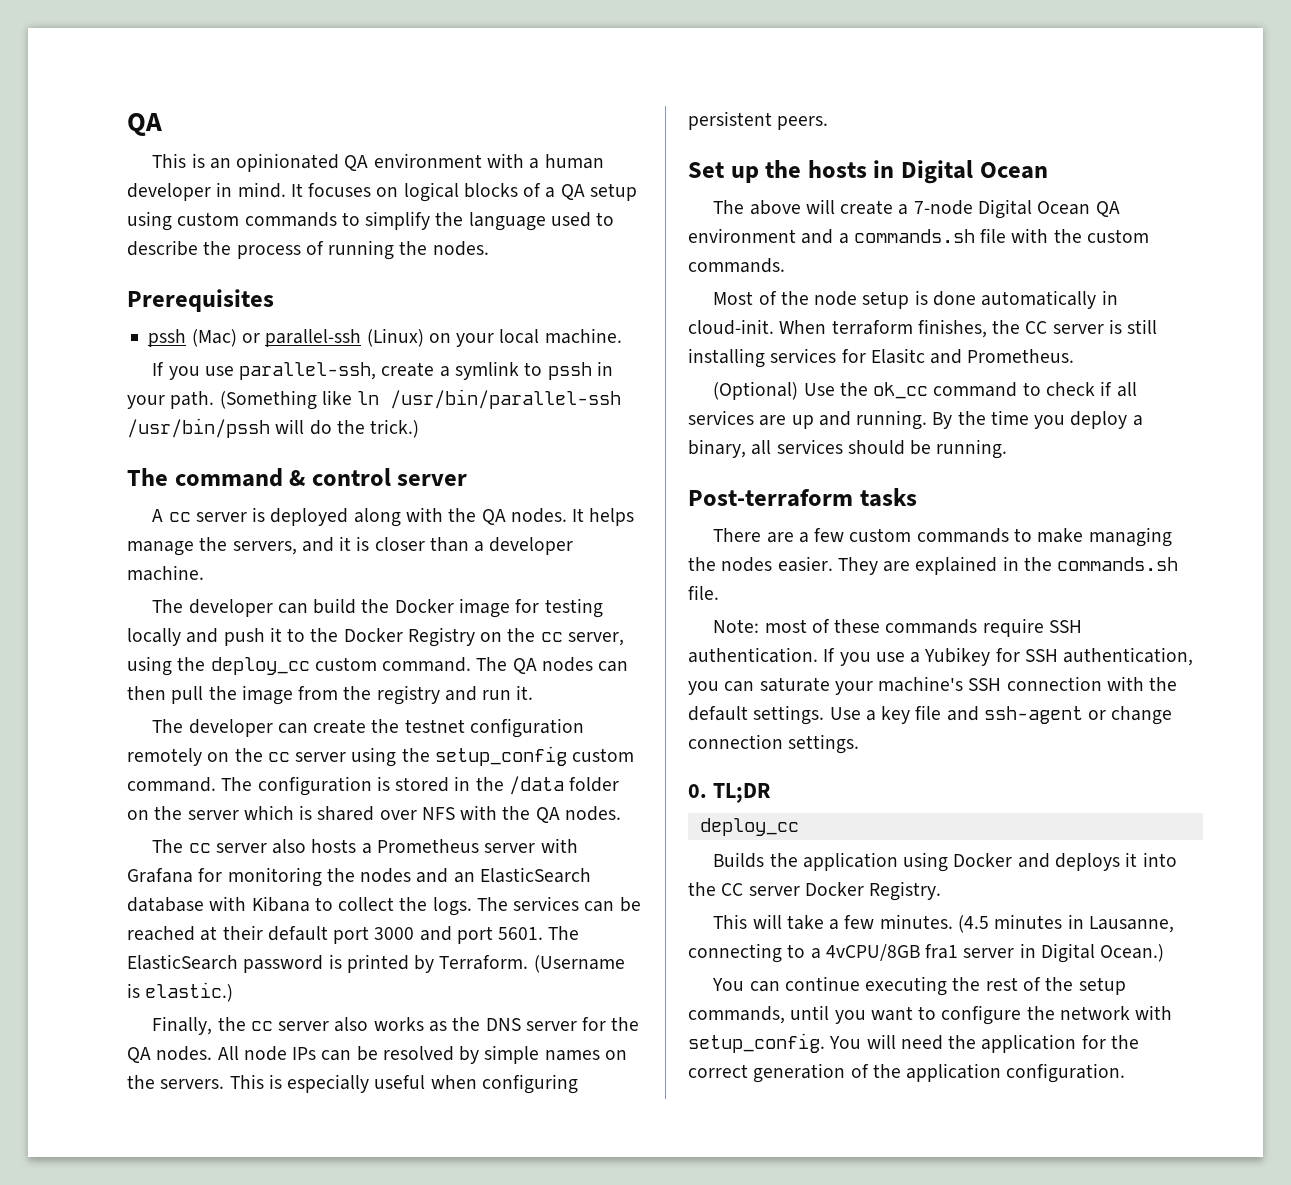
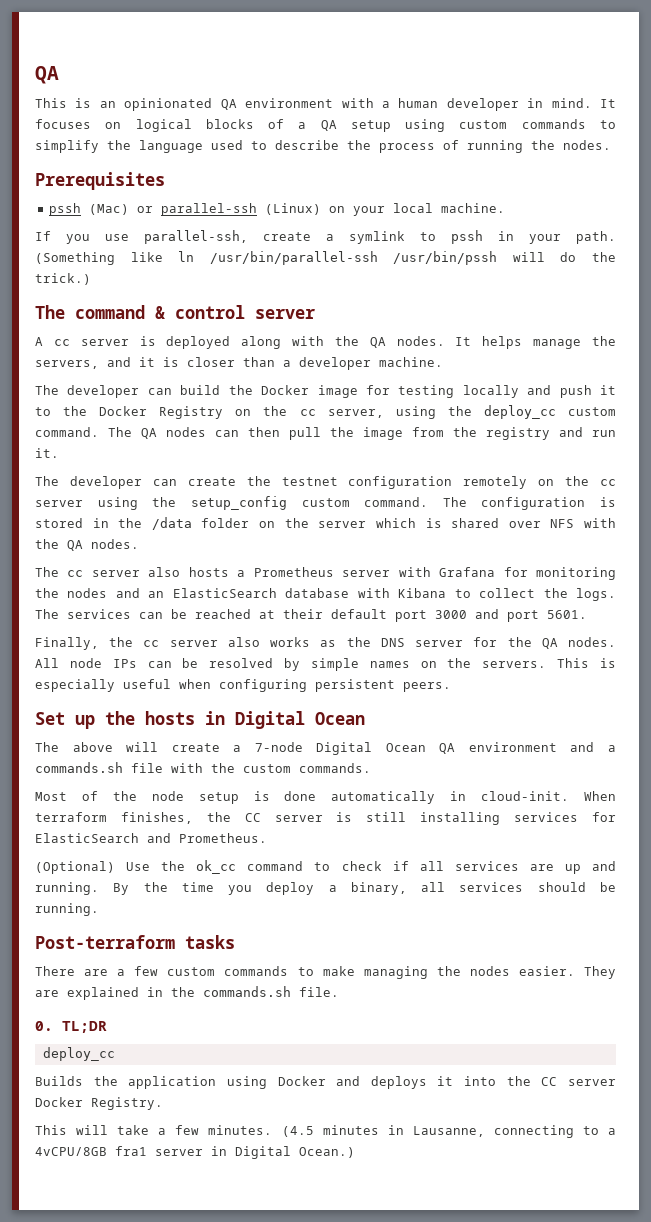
- The ElasticSearch password is printed by Terraform. (Username is elastic.)
- When terraform finishes, the CC server is still installing services for Elasitc and Prometheus.
+ When terraform finishes, the CC server is still installing services for ElasticSearch and Prometheus.
- Note: most of these commands require SSH authentication. If you use a Yubikey for SSH authentication, you can saturate your machine's SSH connection with the default settings. Use a key file and ssh-agent or change connection settings.
- You can continue executing the rest of the setup commands, until you want to configure the network with setup_config. You will need the application for the correct generation of the application configuration.

